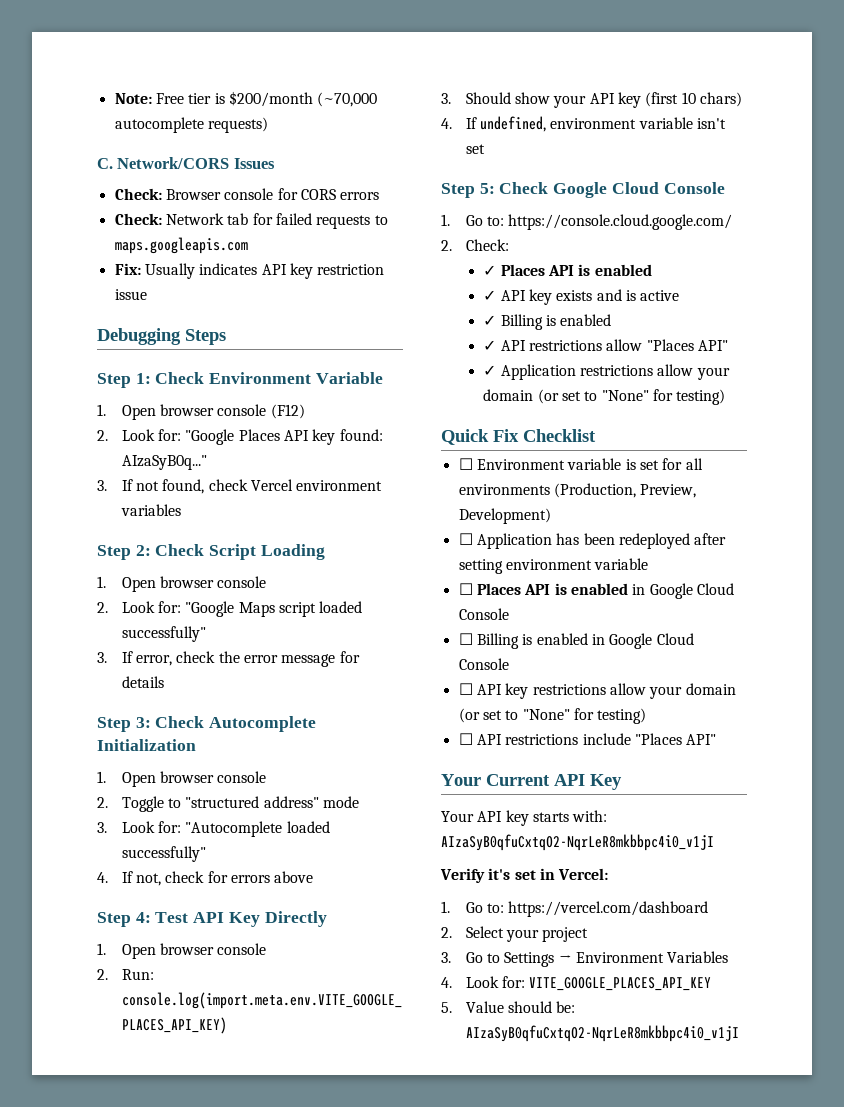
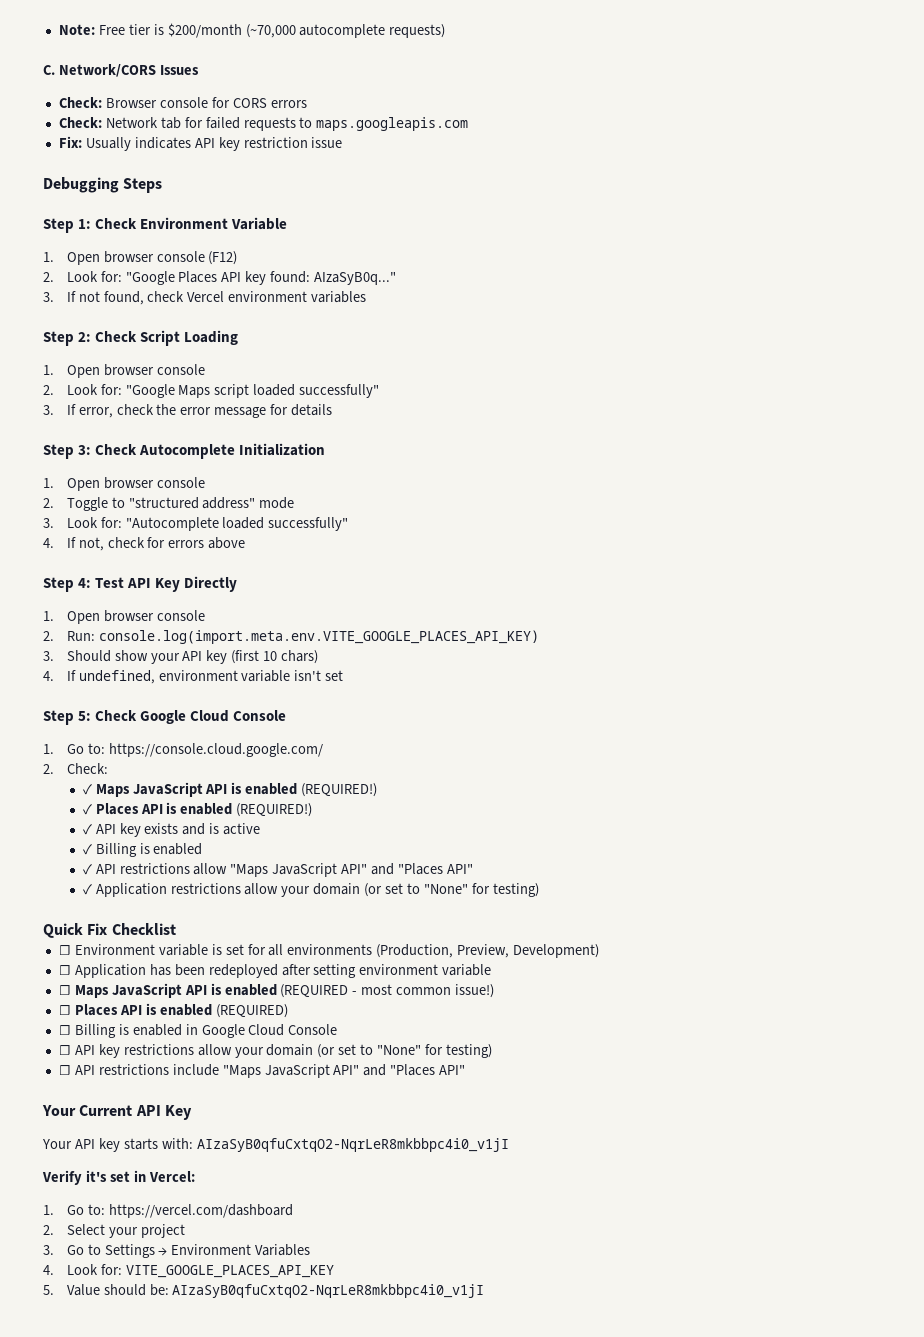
+ ✓ Maps JavaScript API is enabled (REQUIRED!)
- ✓ Places API is enabled
+ ✓ Places API is enabled (REQUIRED!)
- ✓ API restrictions allow "Places API"
+ ✓ API restrictions allow "Maps JavaScript API" and "Places API"
+ ☐ Maps JavaScript API is enabled (REQUIRED - most common issue!)
- ☐ Places API is enabled in Google Cloud Console
+ ☐ Places API is enabled (REQUIRED)
- ☐ API restrictions include "Places API"
+ ☐ API restrictions include "Maps JavaScript API" and "Places API"

